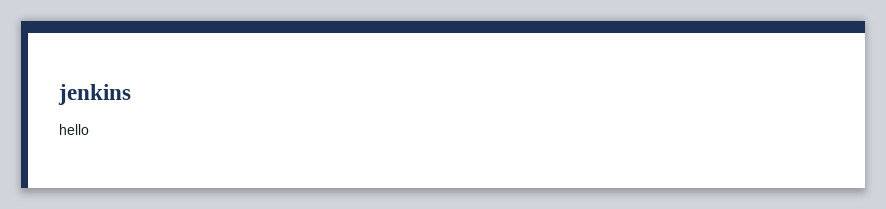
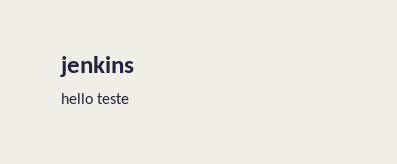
- hello
+ hello teste

